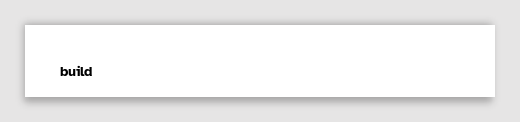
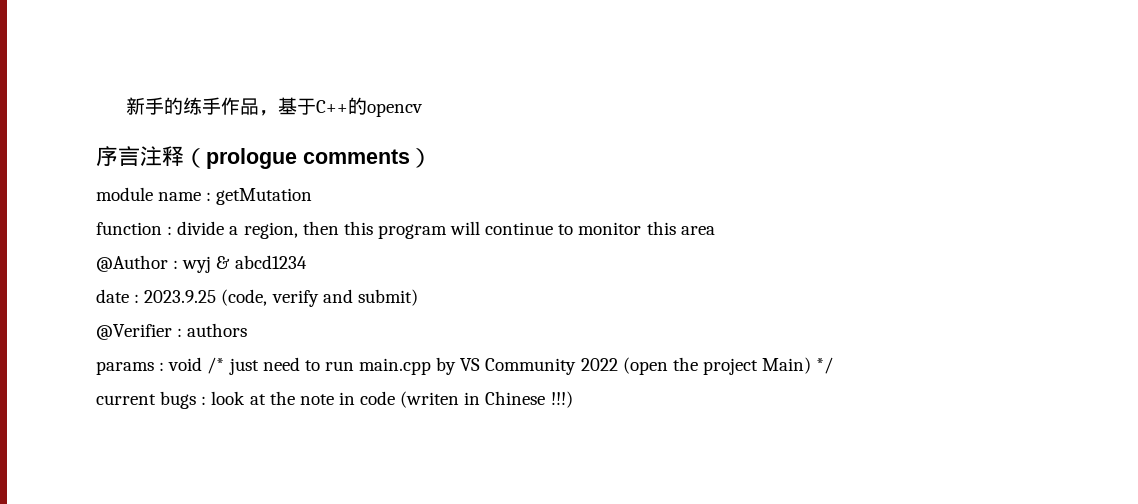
- build
+ 新手的练手作品，基于C++的opencv
+ 序言注释（prologue comments）
+ module name : getMutation
+ function : divide a region, then this program will continue to monitor this area
+ @Author : wyj & abcd1234
+ date : 2023.9.25 (code, verify and submit)
+ @Verifier : authors
+ params : void /* just need to run main.cpp by VS Community 2022 (open the project Main) */
+ current bugs : look at the note in code (writen in Chinese !!!)

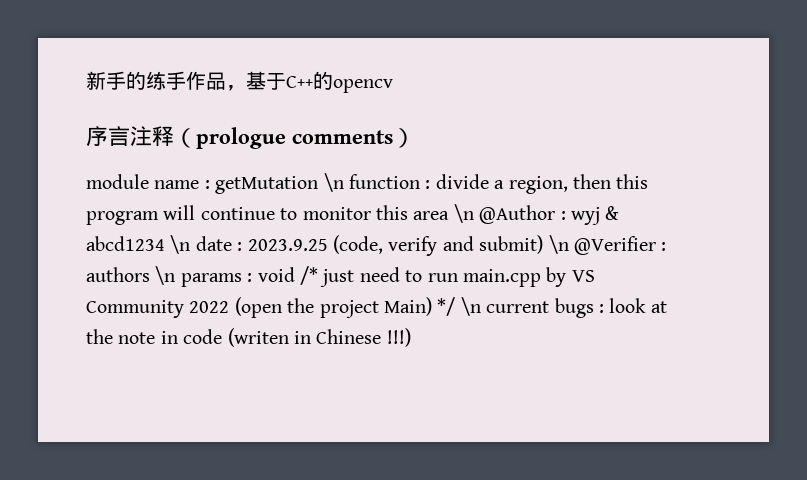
- getMutation
- function :
+ getMutation \n function :
- divide a region, then this program will continue to monitor this area
- @Author :
+ divide a region, then this program will continue to monitor this area \n @Author :
- wyj & abcd1234
- date :
+ wyj & abcd1234 \n date :
- 2023.9.25 (code, verify and submit)
- @Verifier :
+ 2023.9.25 (code, verify and submit) \n @Verifier :
- authors
- params :
+ authors \n params :
- void /* just need to run main.cpp by VS Community 2022 (open the project Main) */
- current bugs :
+ void /* just need to run main.cpp by VS Community 2022 (open the project Main) */ \n current bugs :

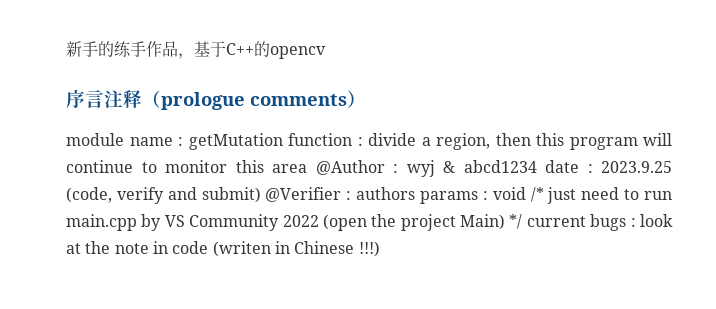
- getMutation \n function :
+ getMutation function :
- divide a region, then this program will continue to monitor this area \n @Author :
+ divide a region, then this program will continue to monitor this area @Author :
- wyj & abcd1234 \n date :
+ wyj & abcd1234 date :
- 2023.9.25 (code, verify and submit) \n @Verifier :
+ 2023.9.25 (code, verify and submit) @Verifier :
- authors \n params :
+ authors params :
- void /* just need to run main.cpp by VS Community 2022 (open the project Main) */ \n current bugs :
+ void /* just need to run main.cpp by VS Community 2022 (open the project Main) */ current bugs :

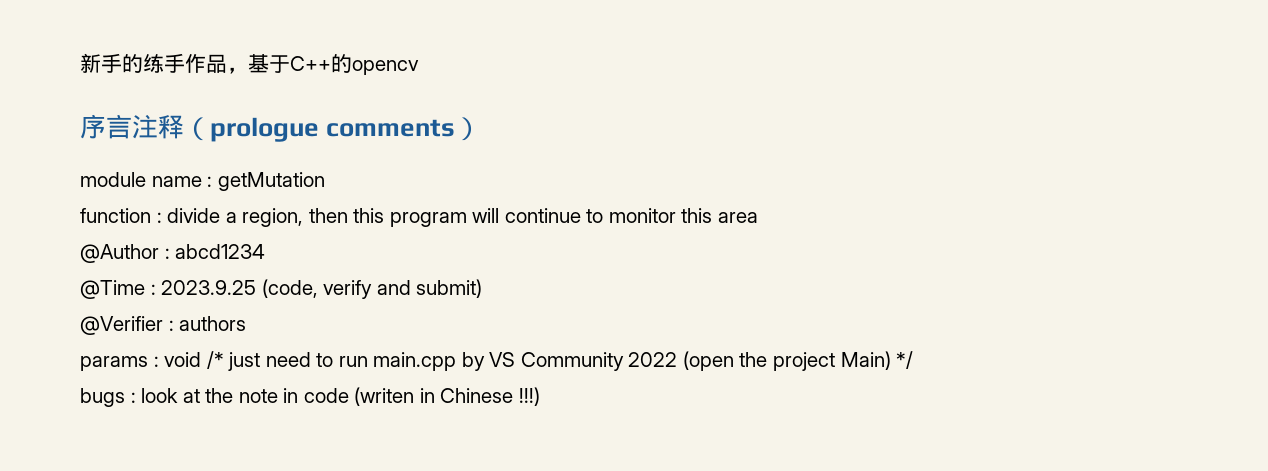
- module name : getMutation function : divide a region, then this program will continue to monitor this area @Author : wyj & abcd1234 date : 2023.9.25 (code, verify and submit) @Verifier : authors params : void /* just need to run main.cpp by VS Community 2022 (open the project Main) */ current bugs : look at the note in code (writen in Chinese !!!)
+ module name : getMutation
+ function : divide a region, then this program will continue to monitor this area
+ @Author : abcd1234
+ @Time : 2023.9.25 (code, verify and submit)
+ @Verifier : authors
+ params : void /* just need to run main.cpp by VS Community 2022 (open the project Main) */
+ bugs : look at the note in code (writen in Chinese !!!)

